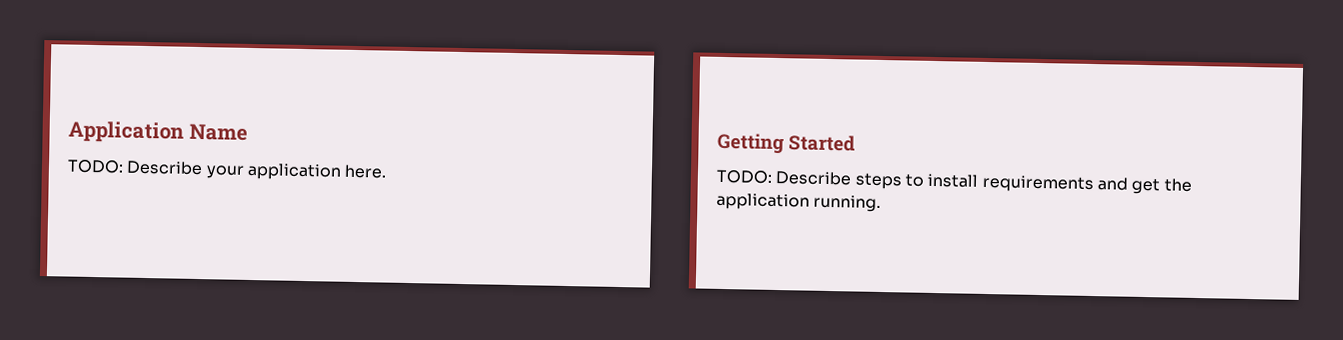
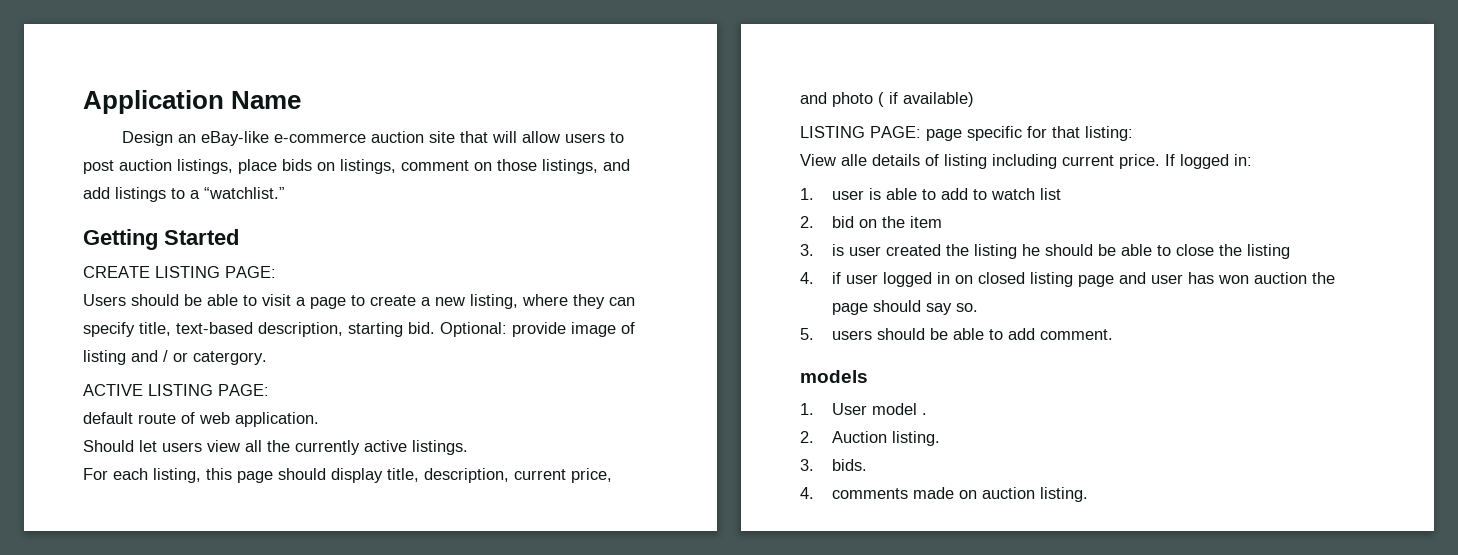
- TODO: Describe your application here.
+ Design an eBay-like e-commerce auction site that will allow users to post auction listings, place bids on listings, comment on those listings, and add listings to a “watchlist.”
  Getting Started
- TODO: Describe steps to install requirements and get the application running.
+ CREATE LISTING PAGE:
+ Users should be able to visit a page to create a new listing, where they can specify title, text-based description, starting bid. Optional: provide image of listing and / or catergory.
+ ACTIVE LISTING PAGE:
+ default route of web application.
+ Should let users view all the currently active listings.
+ For each listing, this page should display title, description, current price, and photo ( if available)
+ LISTING PAGE: page specific for that listing:
+ View alle details of listing including current price. If logged in:
+ 1. user is able to add to watch list
+ 2. bid on the item
+ 3. is user created the listing he should be able to close the listing
+ 4. if user logged in on closed listing page and user has won auction the page should say so.
+ 5. users should be able to add comment.
+ models
+ 1. User model .
+ 2. Auction listing.
+ 3. bids.
+ 4. comments made on auction listing.

